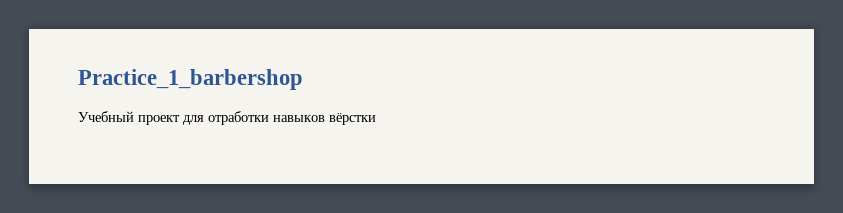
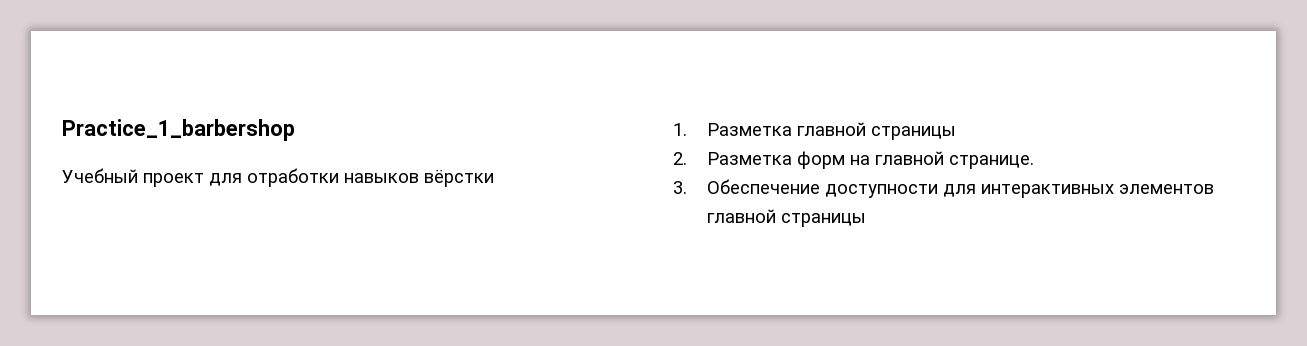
+ 1. Разметка главной страницы
+ 2. Разметка форм на главной странице.
+ 3. Обеспечение доступности для интерактивных элементов главной страницы

